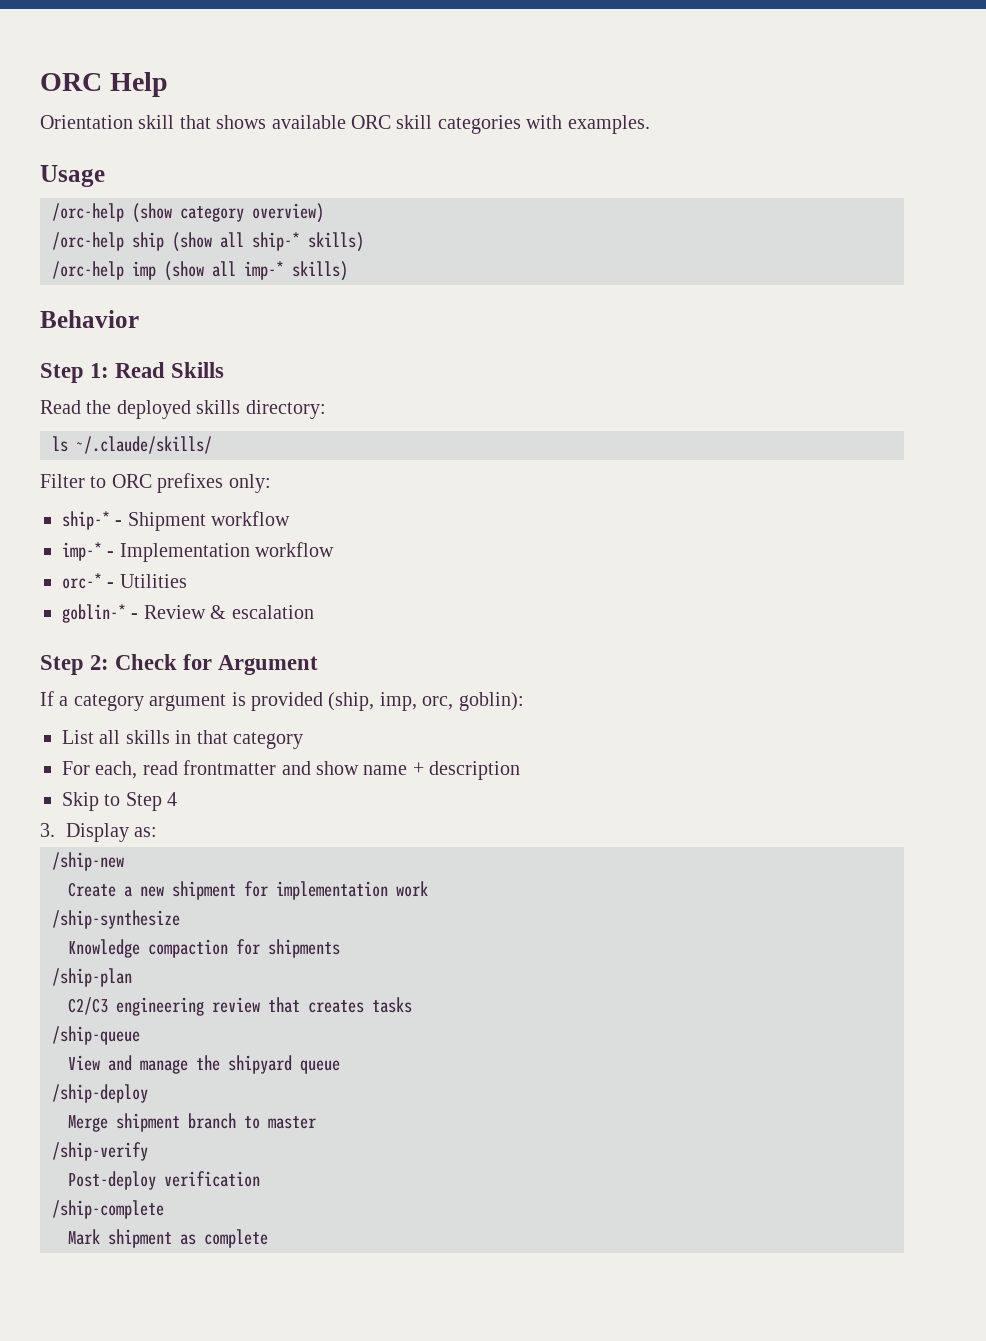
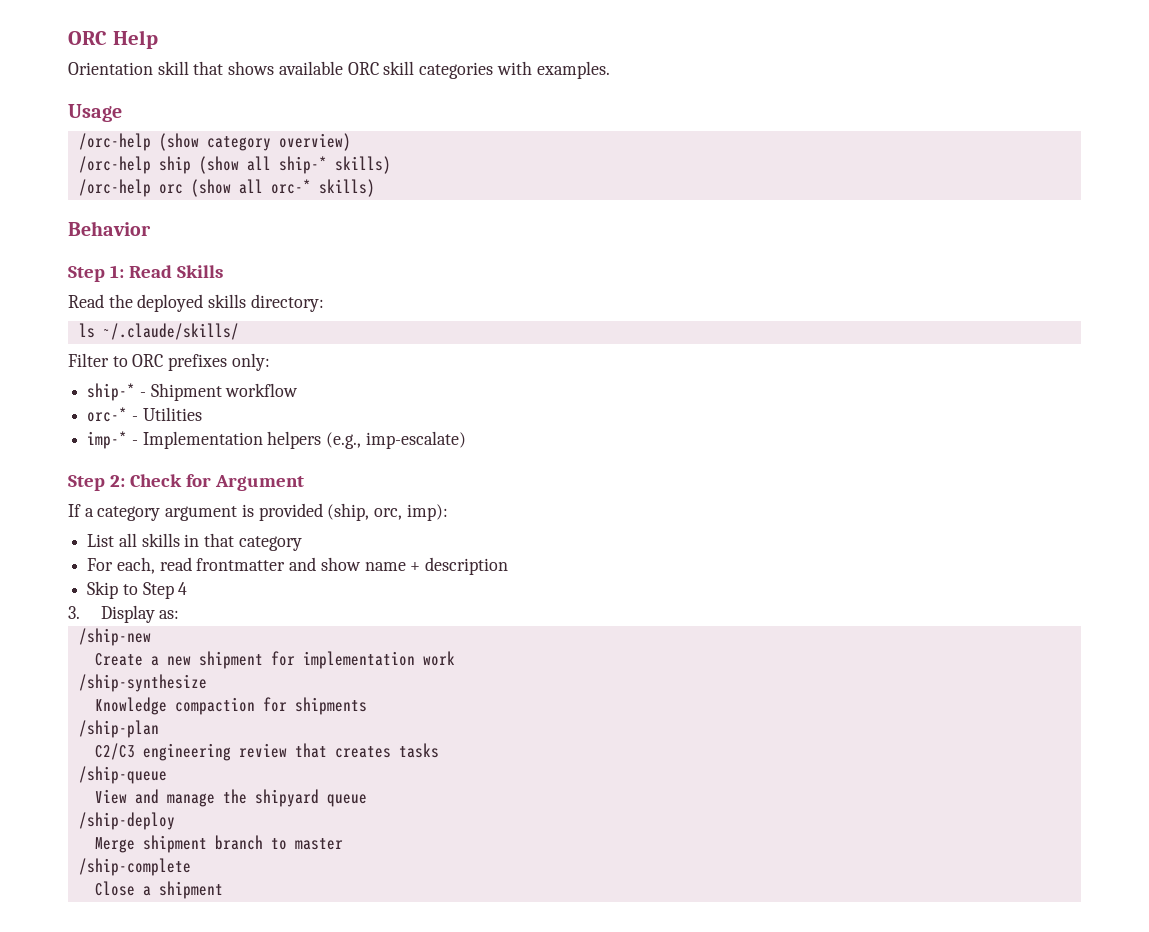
- /orc-help imp (show all imp-* skills)
+ /orc-help orc (show all orc-* skills)
- imp-* - Implementation workflow
- goblin-* - Review & escalation
+ imp-* - Implementation helpers (e.g., imp-escalate)
- If a category argument is provided (ship, imp, orc, goblin):
+ If a category argument is provided (ship, orc, imp):
- /ship-verify
- Post-deploy verification
  /ship-complete
- Mark shipment as complete
+ Close a shipment

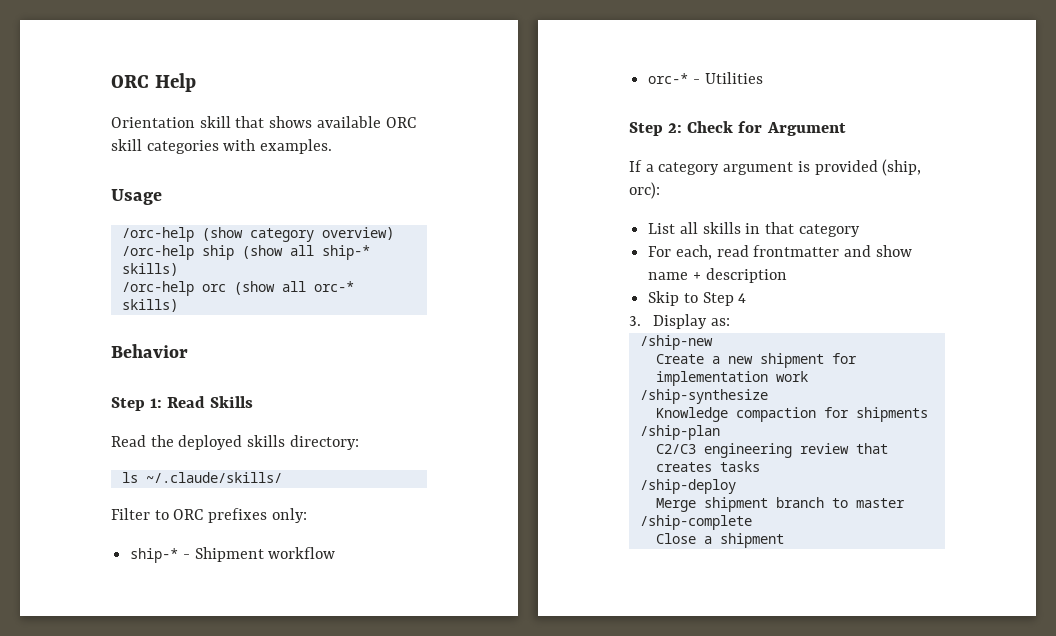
- imp-* - Implementation helpers (e.g., imp-escalate)
- If a category argument is provided (ship, orc, imp):
+ If a category argument is provided (ship, orc):
- /ship-queue
- View and manage the shipyard queue

